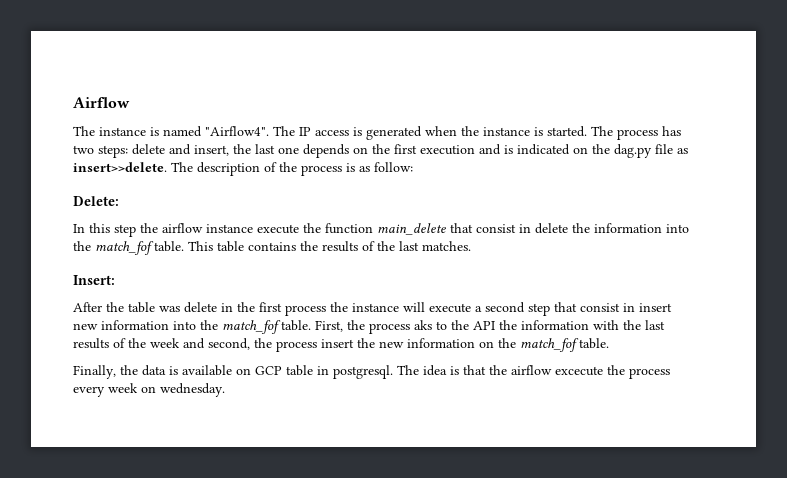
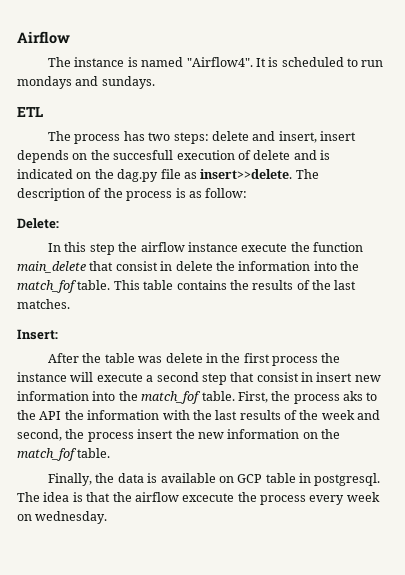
- The IP access is generated when the instance is started. The process has two steps: delete and insert, the last one depends on the first execution and is indicated on the dag.py file as insert>>delete.
+ It is scheduled to run mondays and sundays.
+ ETL
+ The process has two steps: delete and insert, insert depends on the succesfull execution of delete and is indicated on the dag.py file as insert>>delete.

